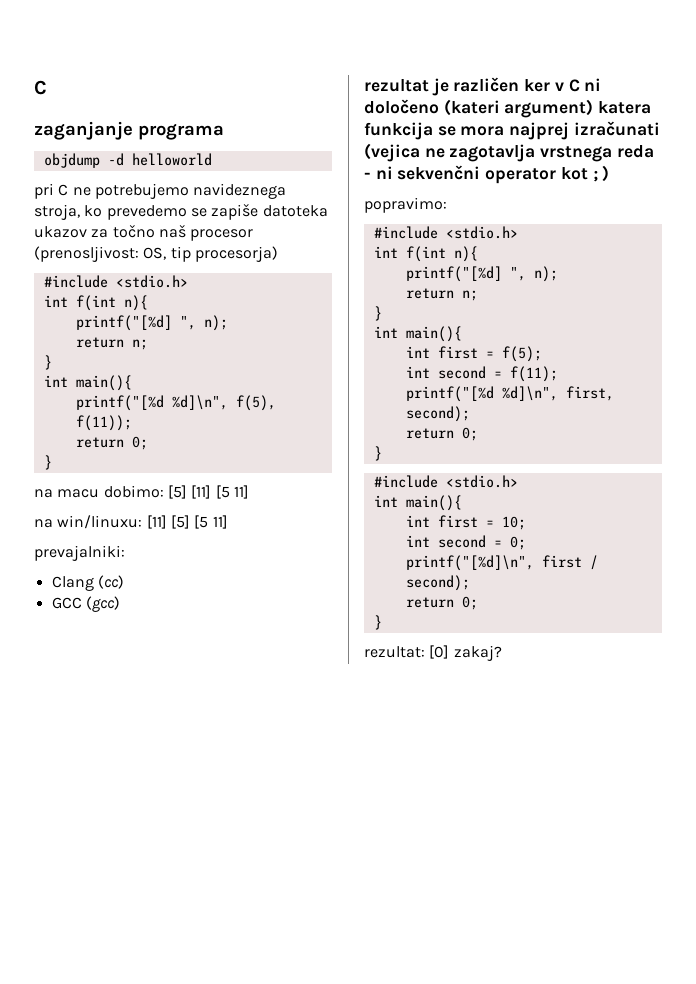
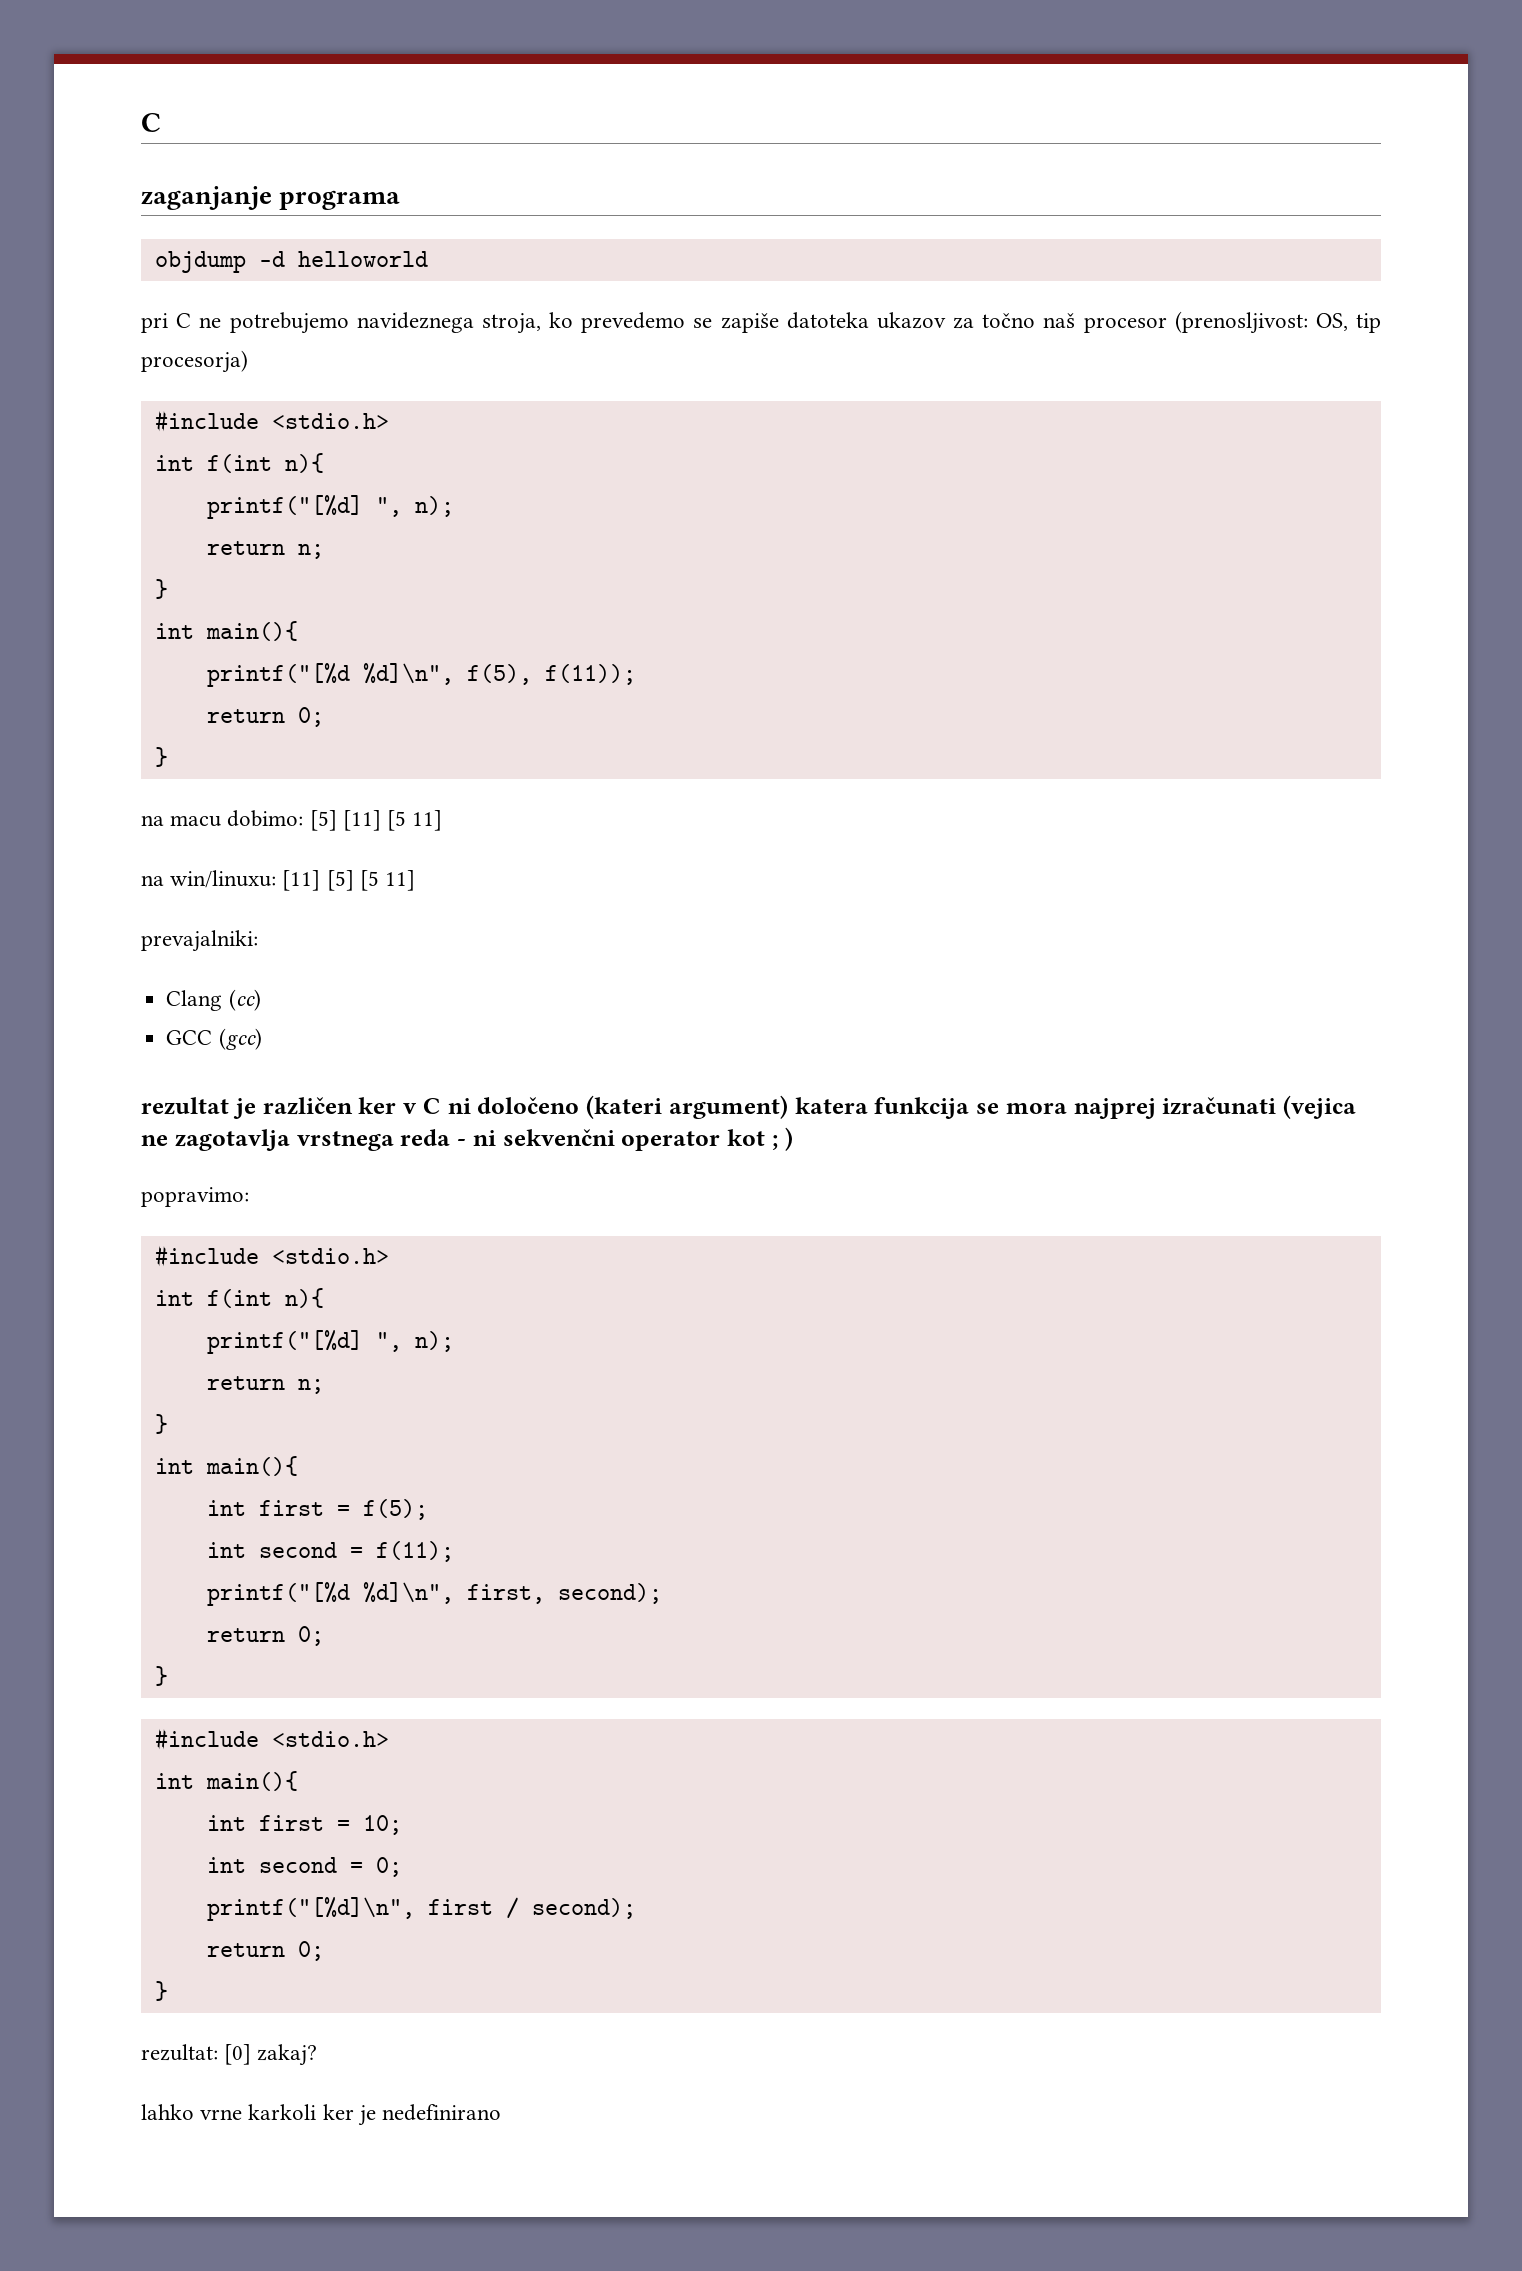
+ lahko vrne karkoli ker je nedefinirano

